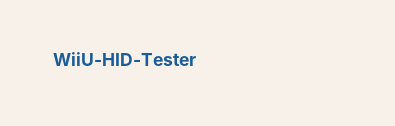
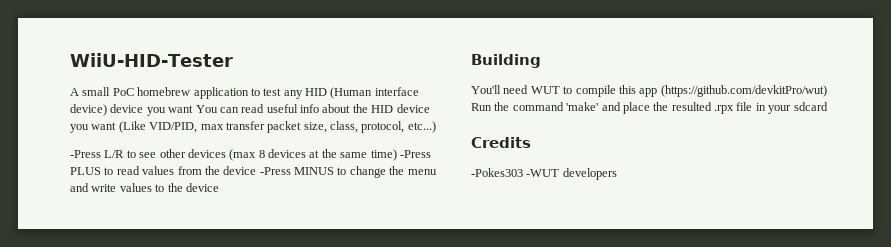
+ A small PoC homebrew application to test any HID (Human interface device) device you want You can read useful info about the HID device you want (Like VID/PID, max transfer packet size, class, protocol, etc...)
+ -Press L/R to see other devices (max 8 devices at the same time) -Press PLUS to read values from the device -Press MINUS to change the menu and write values to the device
+ Building
+ You'll need WUT to compile this app (https://github.com/devkitPro/wut) Run the command 'make' and place the resulted .rpx file in your sdcard
+ Credits
+ -Pokes303 -WUT developers

